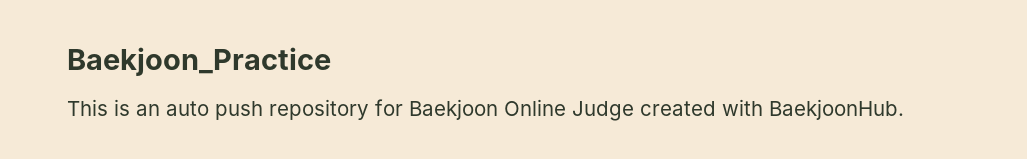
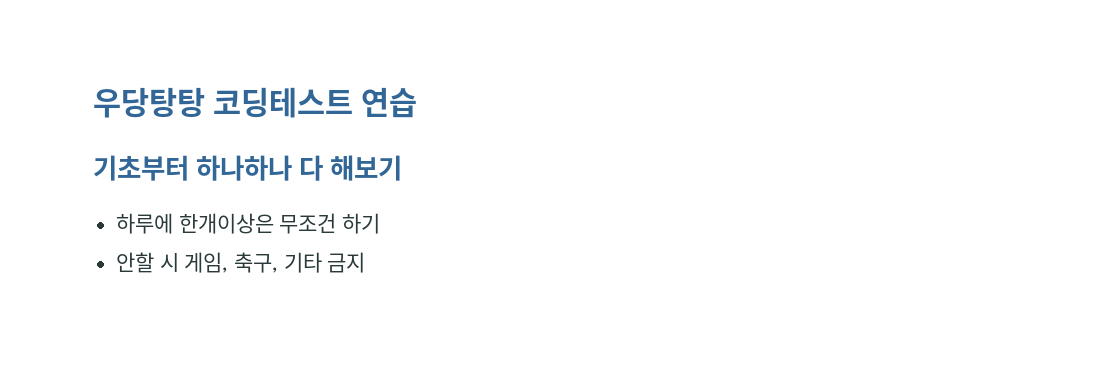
- Baekjoon_Practice
- This is an auto push repository for Baekjoon Online Judge created with BaekjoonHub.
+ 우당탕탕 코딩테스트 연습
+ 기초부터 하나하나 다 해보기
+ 하루에 한개이상은 무조건 하기
+ 안할 시 게임, 축구, 기타 금지

